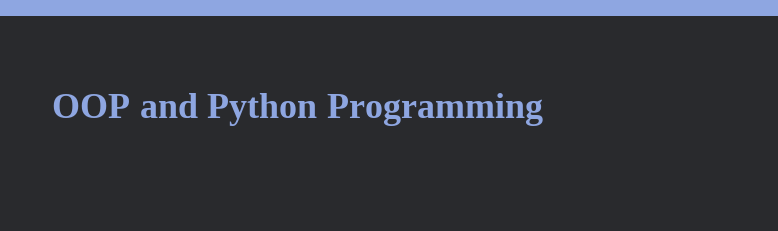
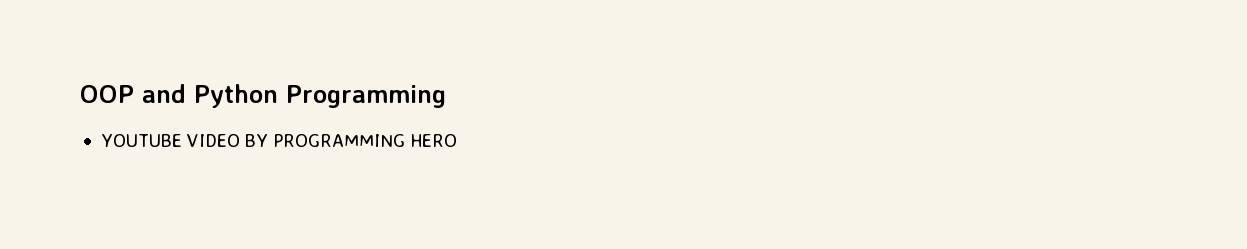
+ YOUTUBE VIDEO BY PROGRAMMING HERO

